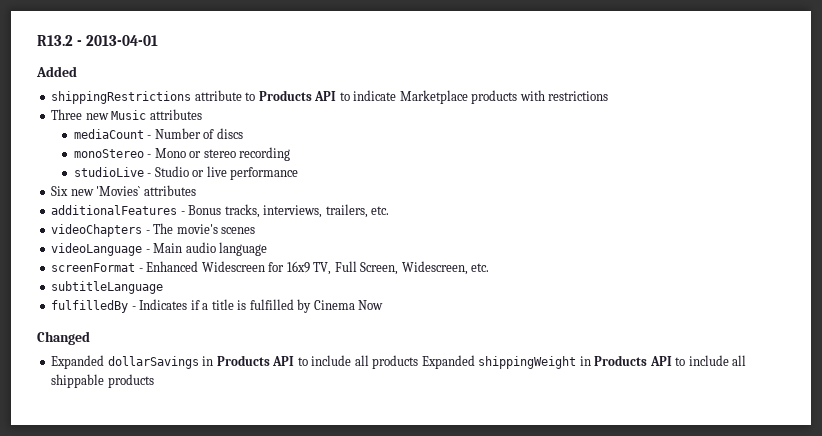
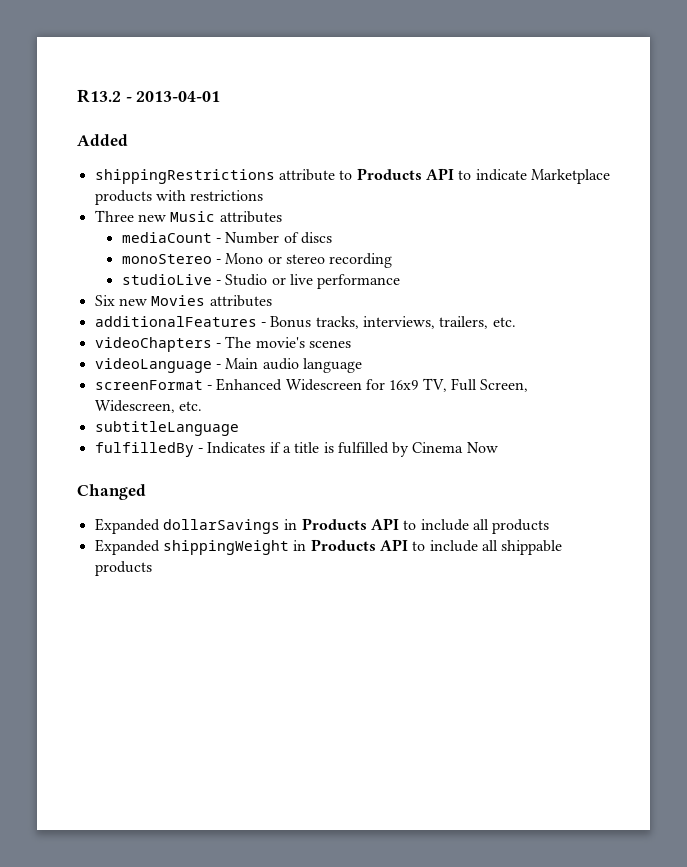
- Six new 'Movies` attributes
+ Six new Movies attributes
- Expanded dollarSavings in Products API to include all products Expanded shippingWeight in Products API to include all shippable products
+ Expanded dollarSavings in Products API to include all products
+ Expanded shippingWeight in Products API to include all shippable products

